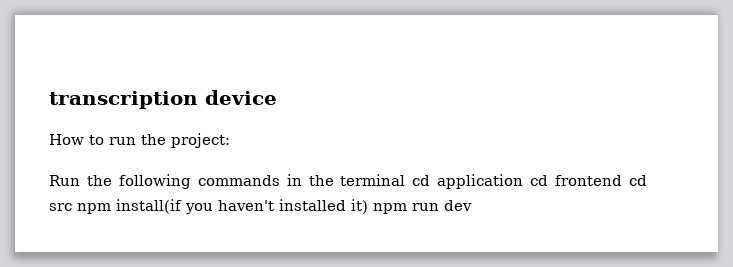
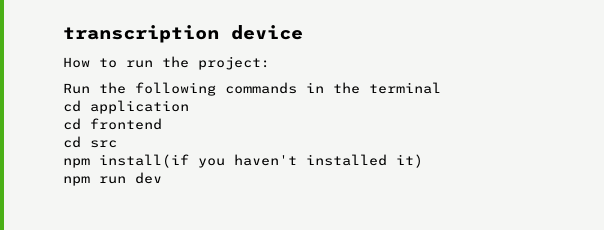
- Run the following commands in the terminal cd application cd frontend cd src npm install(if you haven't installed it) npm run dev
+ Run the following commands in the terminal
+ cd application
+ cd frontend
+ cd src
+ npm install(if you haven't installed it)
+ npm run dev

